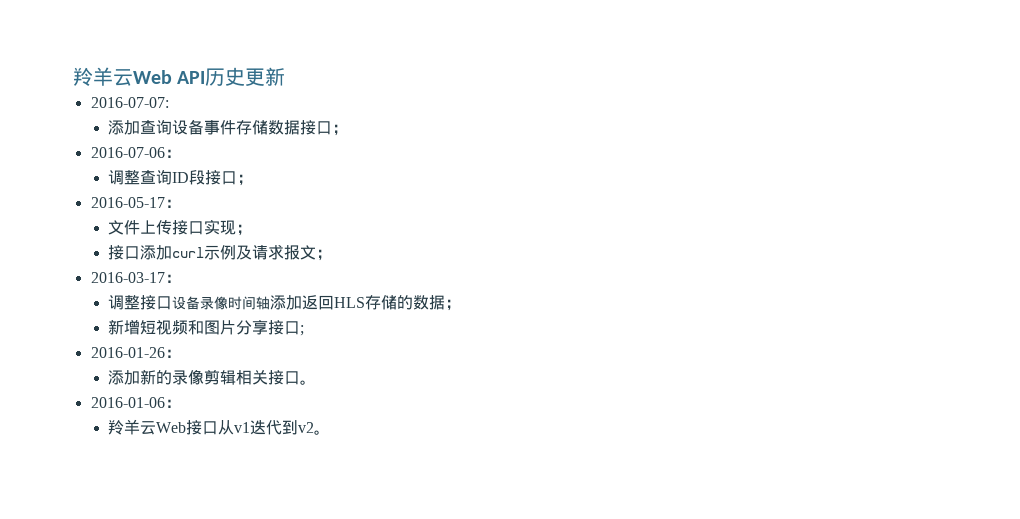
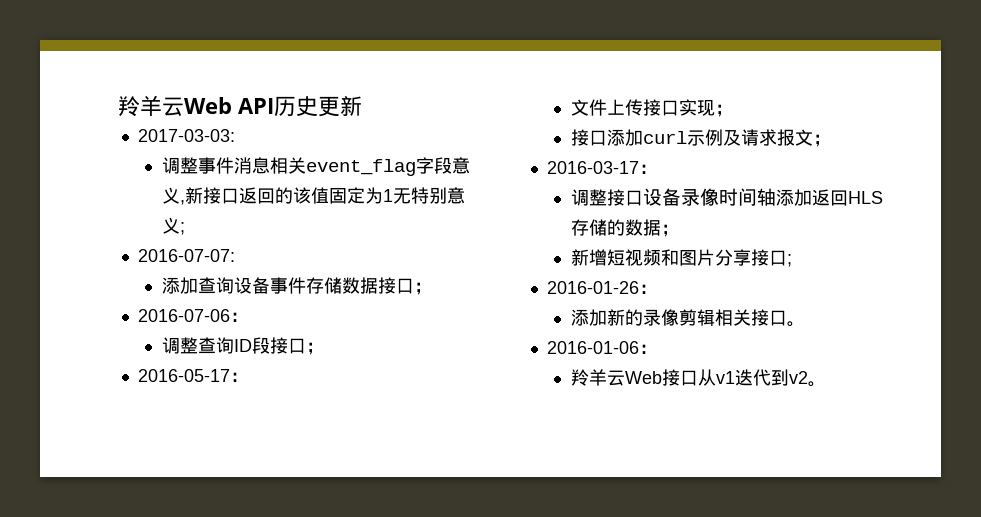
+ 2017-03-03:
+ 调整事件消息相关event_flag字段意义,新接口返回的该值固定为1无特别意义;

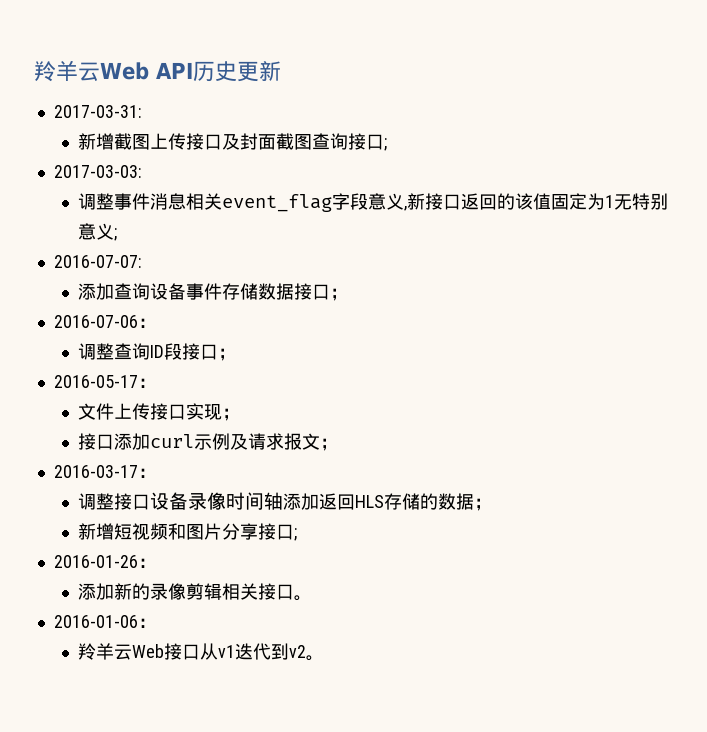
+ 2017-03-31:
+ 新增截图上传接口及封面截图查询接口;

